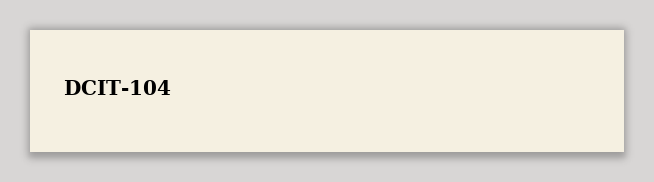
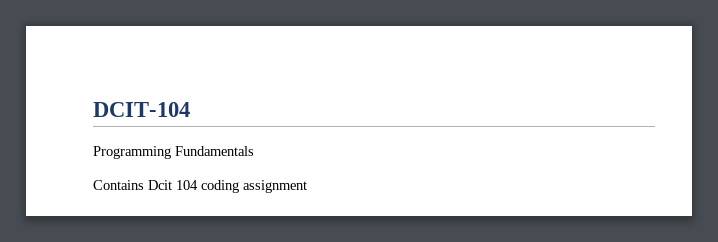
+ Programming Fundamentals
+ Contains Dcit 104 coding assignment

